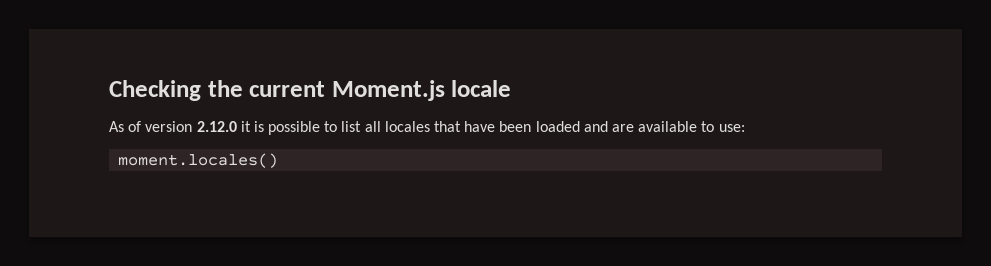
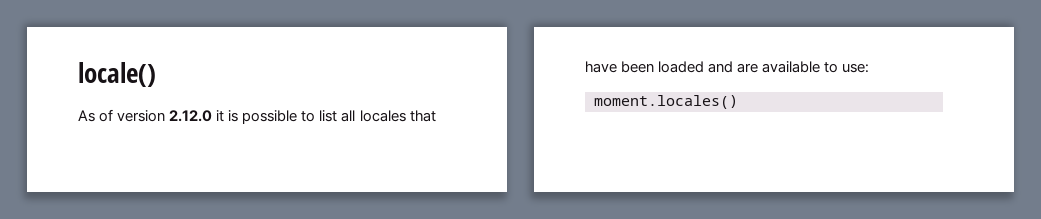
- Checking the current Moment.js locale
+ locale()

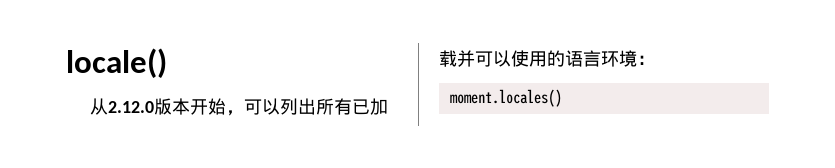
- As of version 2.12.0 it is possible to list all locales that have been loaded and are available to use:
+ 从2.12.0版本开始，可以列出所有已加载并可以使用的语言环境：

